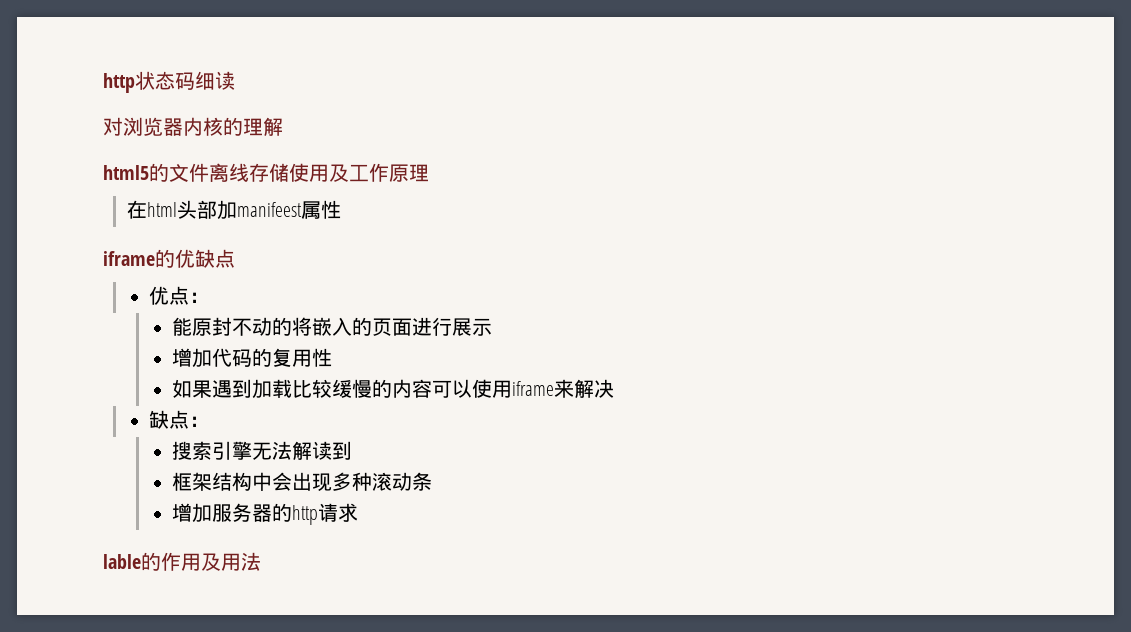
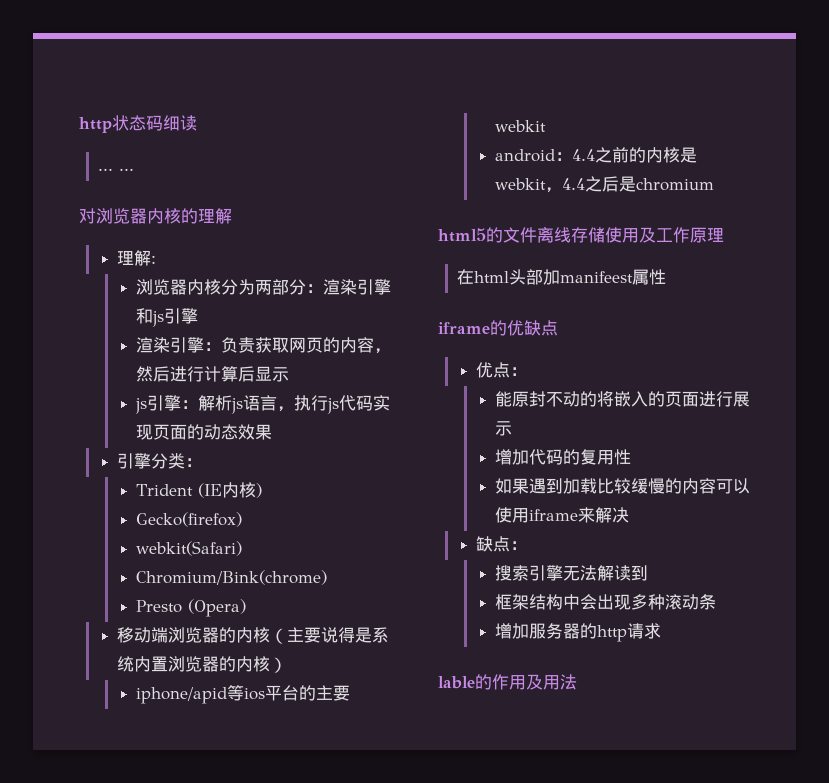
+ ... ...
+ 理解:
+ 浏览器内核分为两部分：渲染引擎和js引擎
+ 渲染引擎：负责获取网页的内容，然后进行计算后显示
+ js引擎：解析js语言，执行js代码实现页面的动态效果
+ 引擎分类：
+ Trident (IE内核)
+ Gecko(firefox)
+ webkit(Safari)
+ Chromium/Bink(chrome)
+ Presto (Opera)
+ 移动端浏览器的内核（主要说得是系统内置浏览器的内核）
+ iphone/apid等ios平台的主要webkit
+ android：4.4之前的内核是webkit，4.4之后是chromium

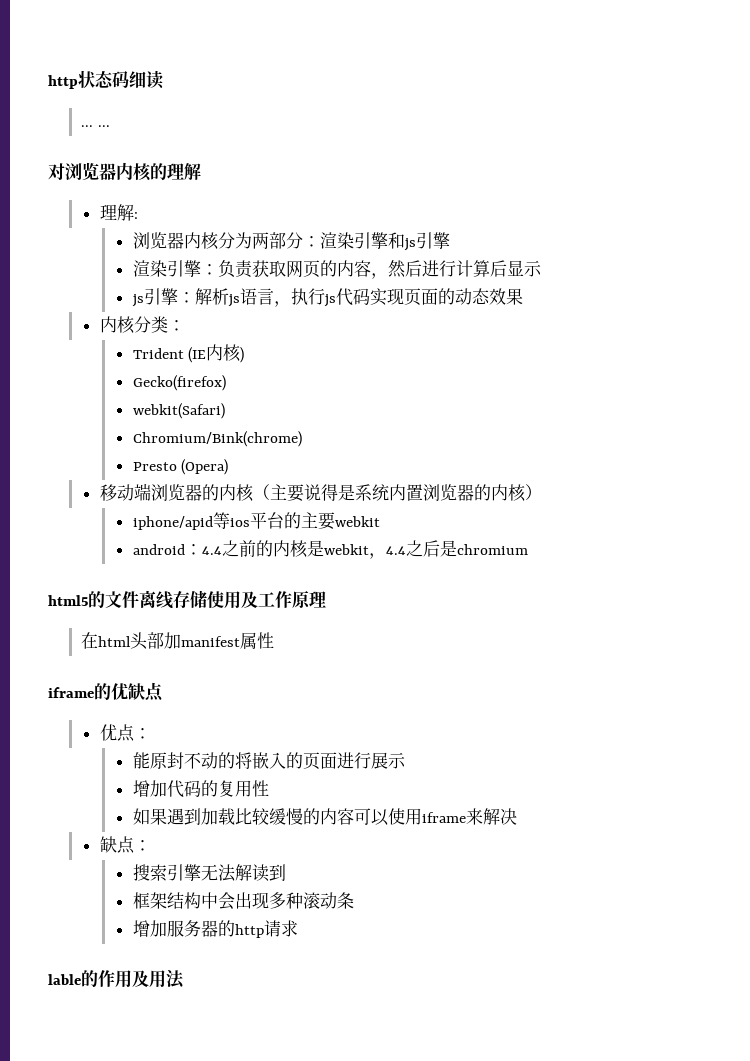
- 引擎分类：
+ 内核分类：
- 在html头部加manifeest属性
+ 在html头部加manifest属性

